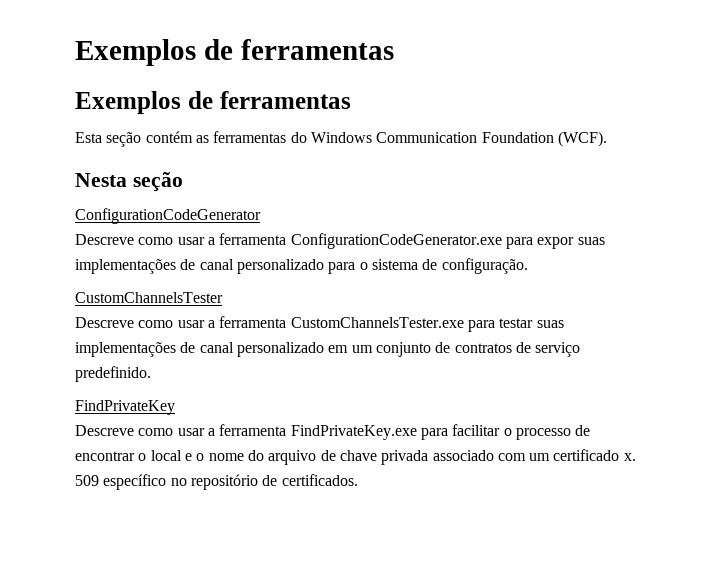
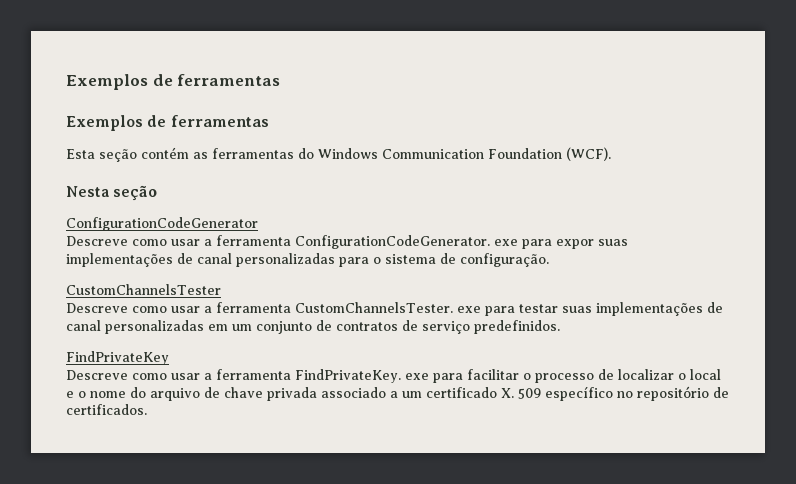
- Descreve como usar a ferramenta ConfigurationCodeGenerator.exe para expor suas implementações de canal personalizado para o sistema de configuração.
+ Descreve como usar a ferramenta ConfigurationCodeGenerator. exe para expor suas implementações de canal personalizadas para o sistema de configuração.
- Descreve como usar a ferramenta CustomChannelsTester.exe para testar suas implementações de canal personalizado em um conjunto de contratos de serviço predefinido.
+ Descreve como usar a ferramenta CustomChannelsTester. exe para testar suas implementações de canal personalizadas em um conjunto de contratos de serviço predefinidos.
- Descreve como usar a ferramenta FindPrivateKey.exe para facilitar o processo de encontrar o local e o nome do arquivo de chave privada associado com um certificado x. 509 específico no repositório de certificados.
+ Descreve como usar a ferramenta FindPrivateKey. exe para facilitar o processo de localizar o local e o nome do arquivo de chave privada associado a um certificado X. 509 específico no repositório de certificados.

